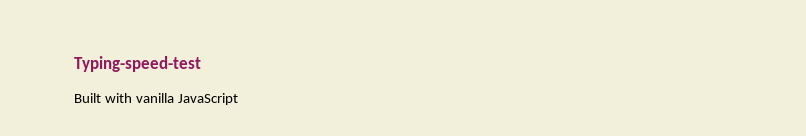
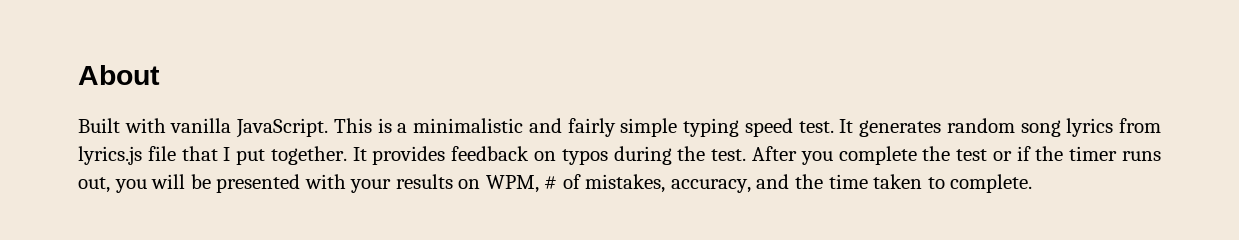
- Typing-speed-test
+ About
- Built with vanilla JavaScript
+ Built with vanilla JavaScript. This is a minimalistic and fairly simple typing speed test. It generates random song lyrics from lyrics.js file that I put together. It provides feedback on typos during the test. After you complete the test or if the timer runs out, you will be presented with your results on WPM, # of mistakes, accuracy, and the time taken to complete.

